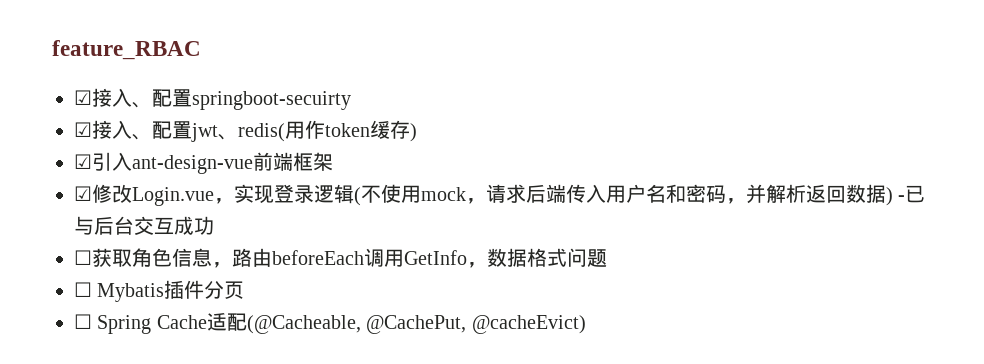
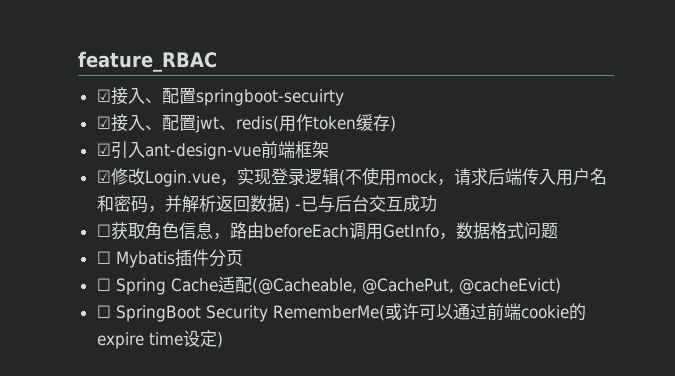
+ ☐ SpringBoot Security RememberMe(或许可以通过前端cookie的expire time设定)

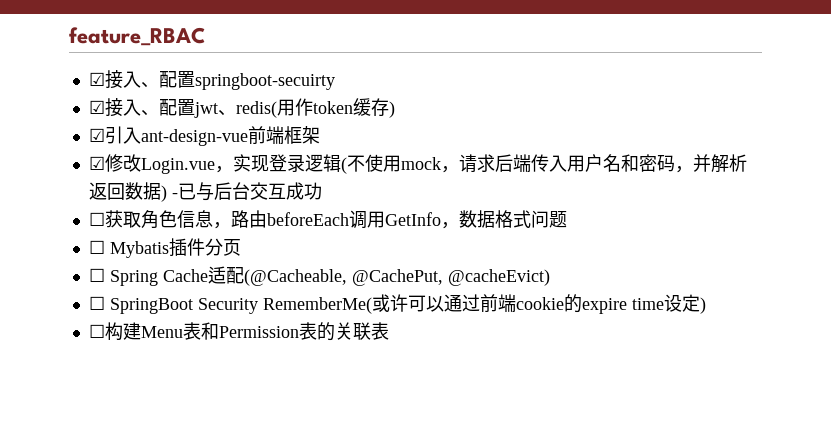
+ ☐构建Menu表和Permission表的关联表

